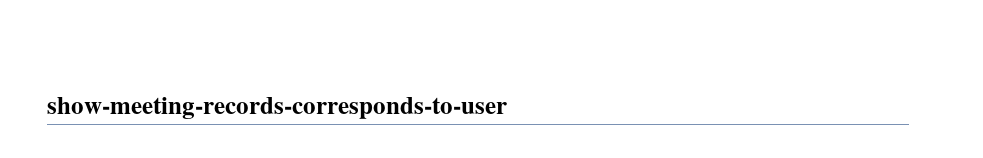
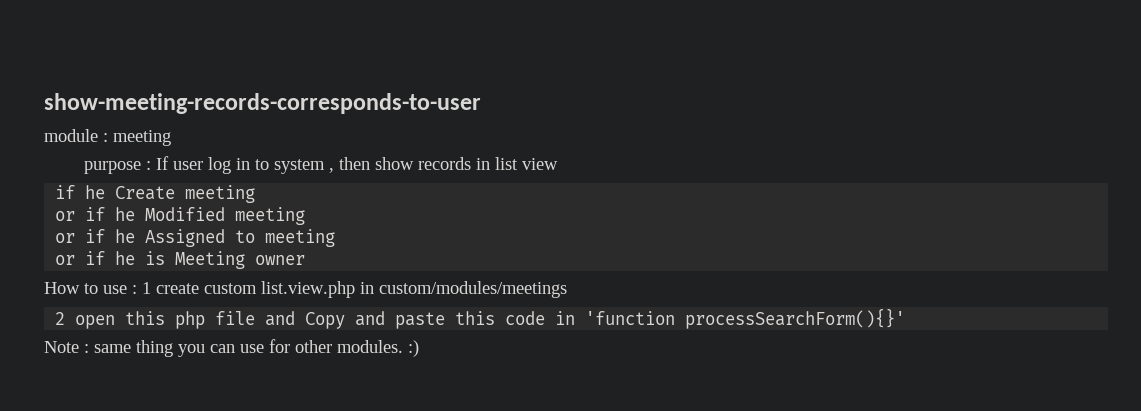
+ module : meeting
+ purpose : If user log in to system , then show records in list view
+ if he Create meeting
+ or if he Modified meeting
+ or if he Assigned to meeting
+ or if he is Meeting owner
+ How to use : 1 create custom list.view.php in custom/modules/meetings
+ 2 open this php file and Copy and paste this code in 'function processSearchForm(){}'
+ Note : same thing you can use for other modules. :)

